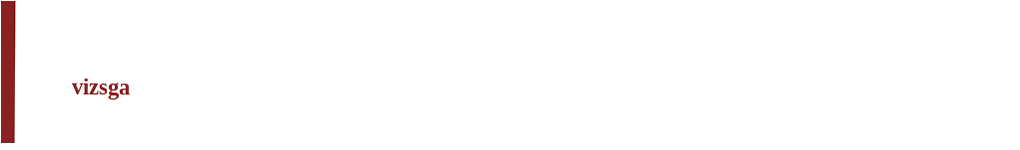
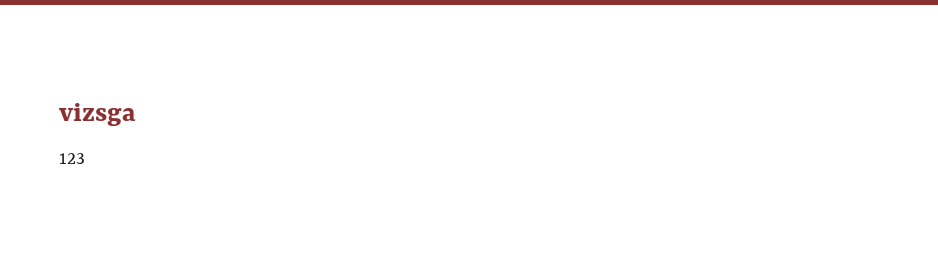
+ 123

